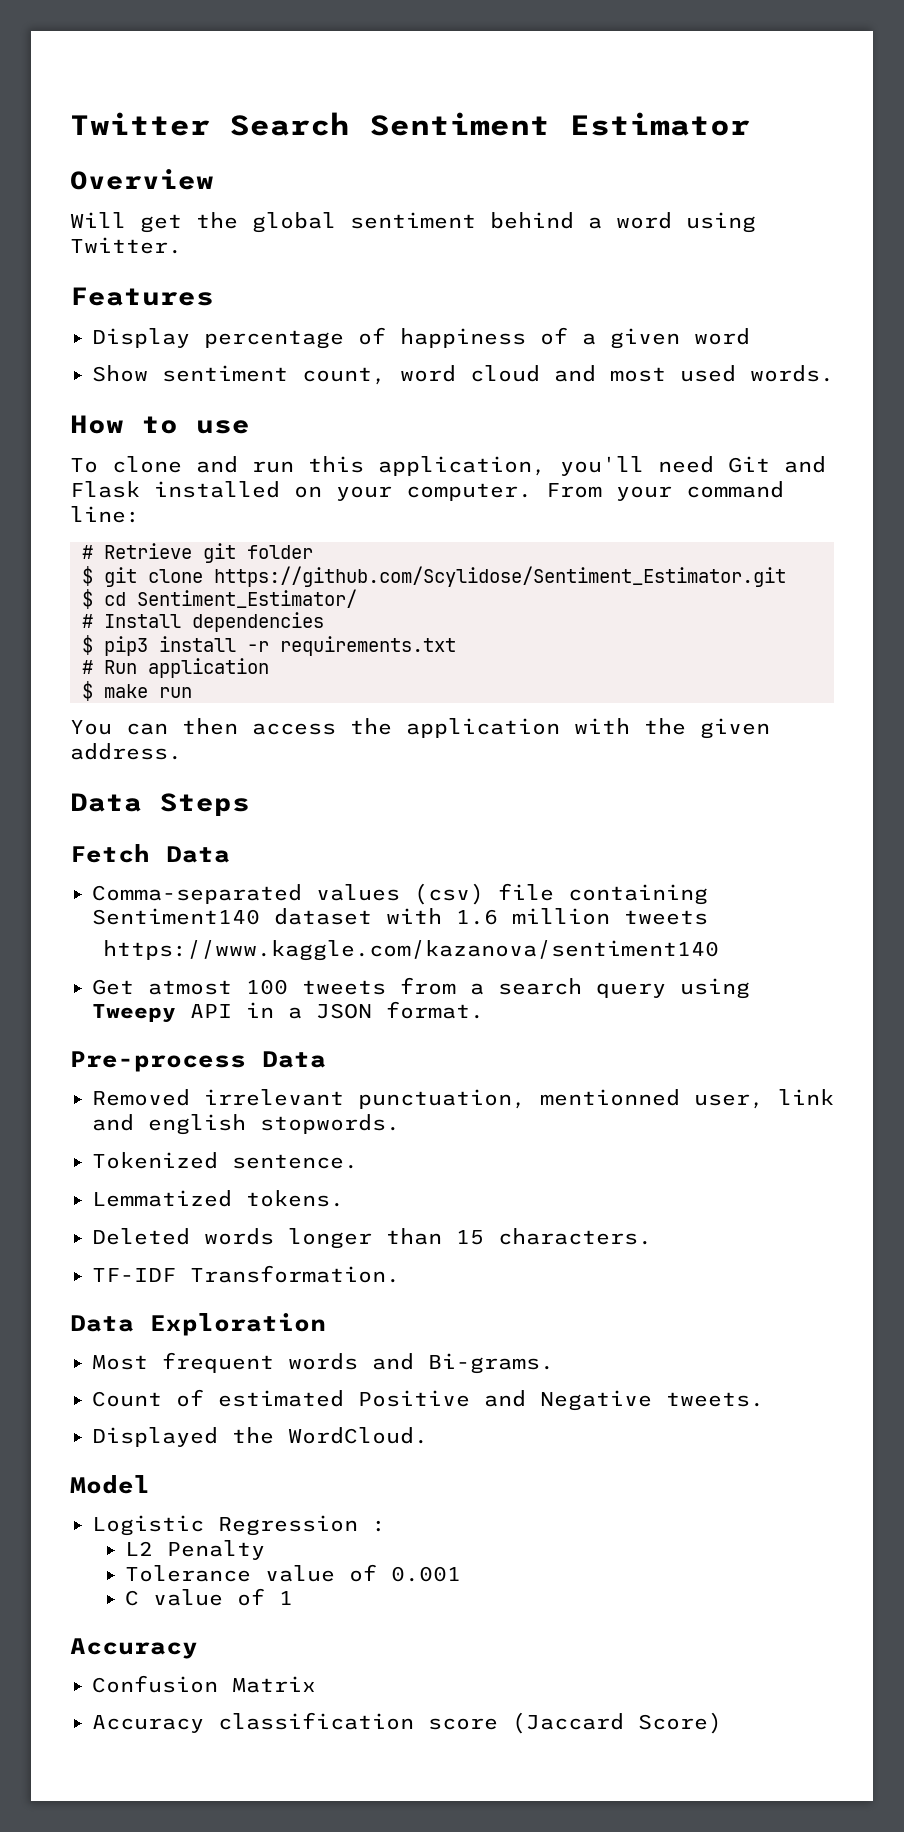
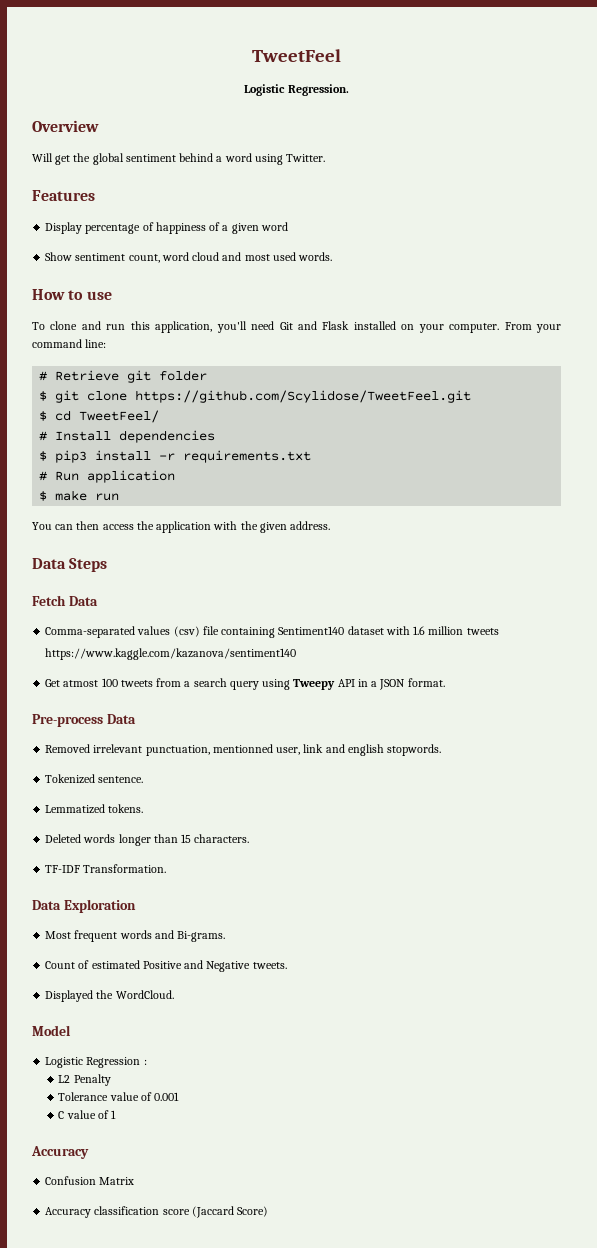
- Twitter Search Sentiment Estimator
+ TweetFeel
+ Logistic Regression.
- $ git clone https://github.com/Scylidose/Sentiment_Estimator.git
+ $ git clone https://github.com/Scylidose/TweetFeel.git
- $ cd Sentiment_Estimator/
+ $ cd TweetFeel/

